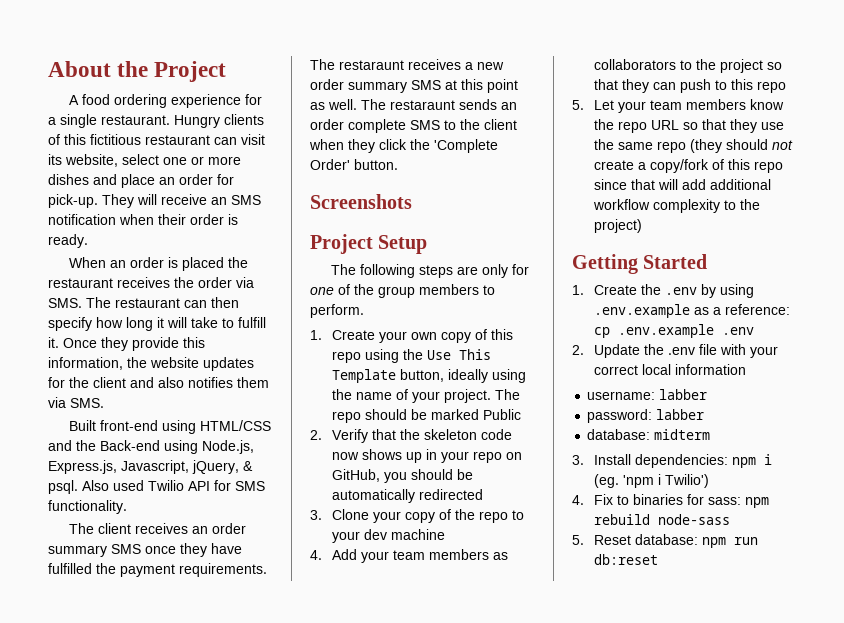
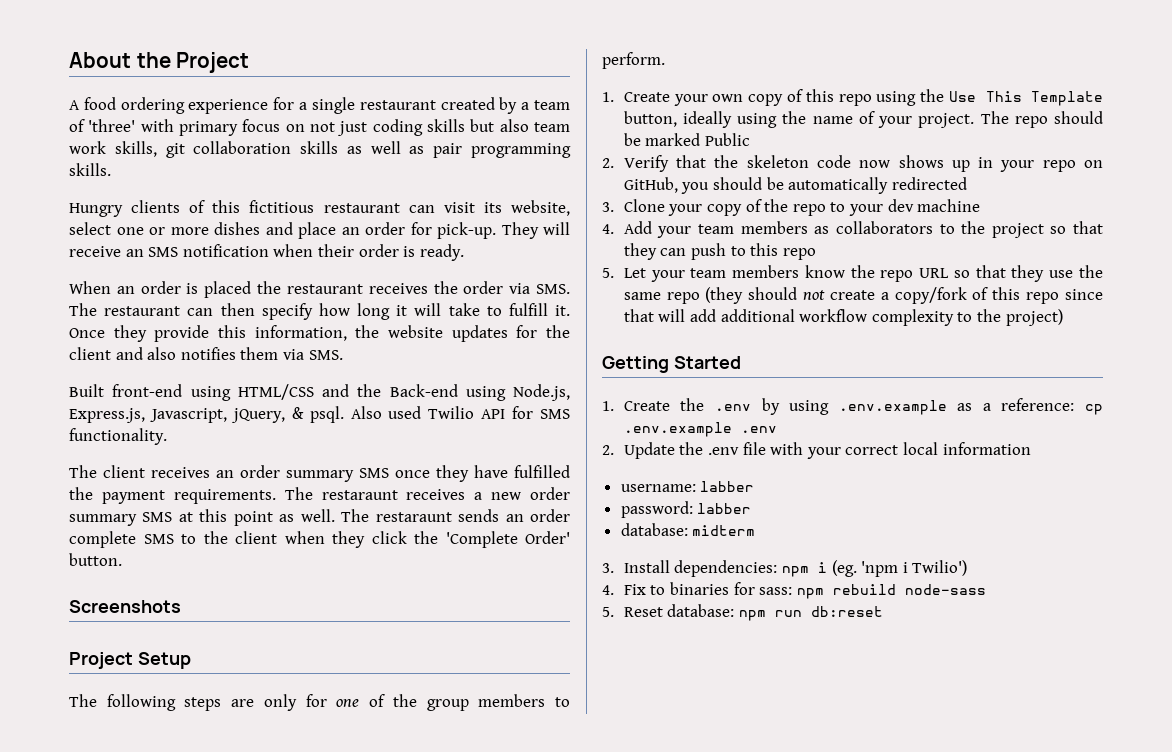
- A food ordering experience for a single restaurant. Hungry clients of this fictitious restaurant can visit its website, select one or more dishes and place an order for pick-up.
+ A food ordering experience for a single restaurant created by a team of 'three' with primary focus on not just coding skills but also team work skills, git collaboration skills as well as pair programming skills.
+ Hungry clients of this fictitious restaurant can visit its website, select one or more dishes and place an order for pick-up.

